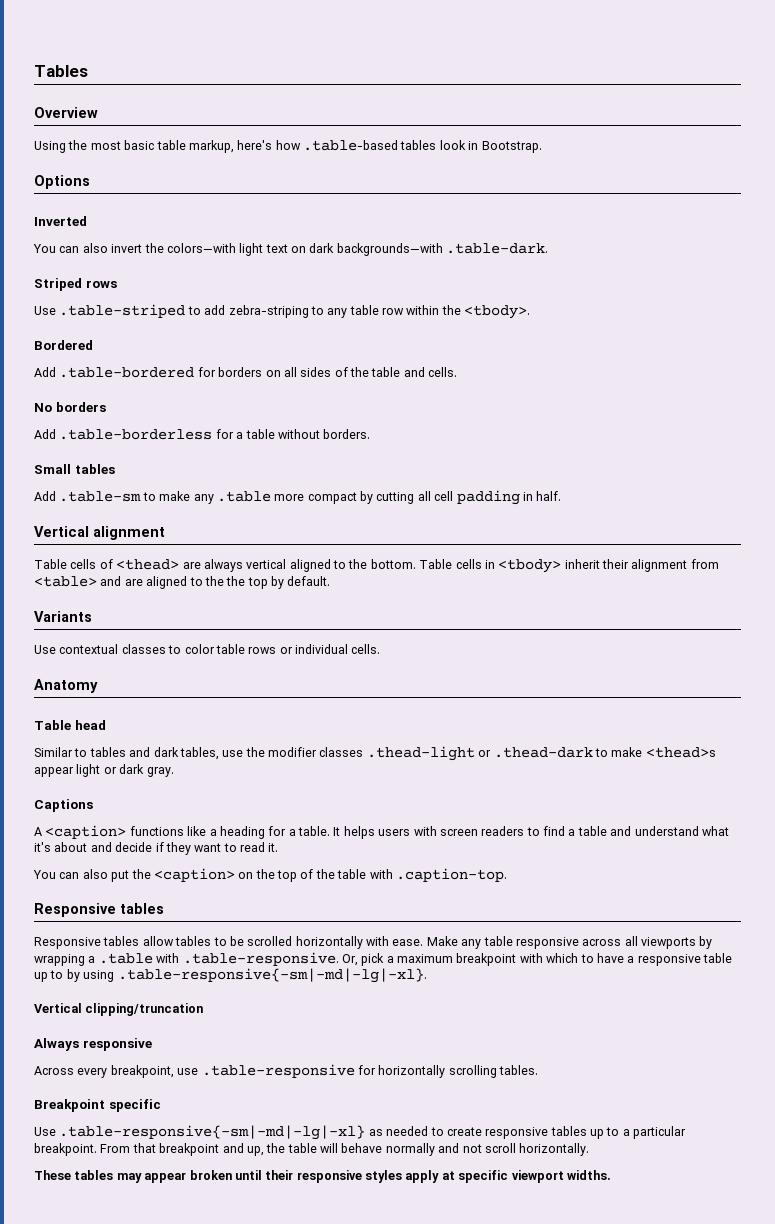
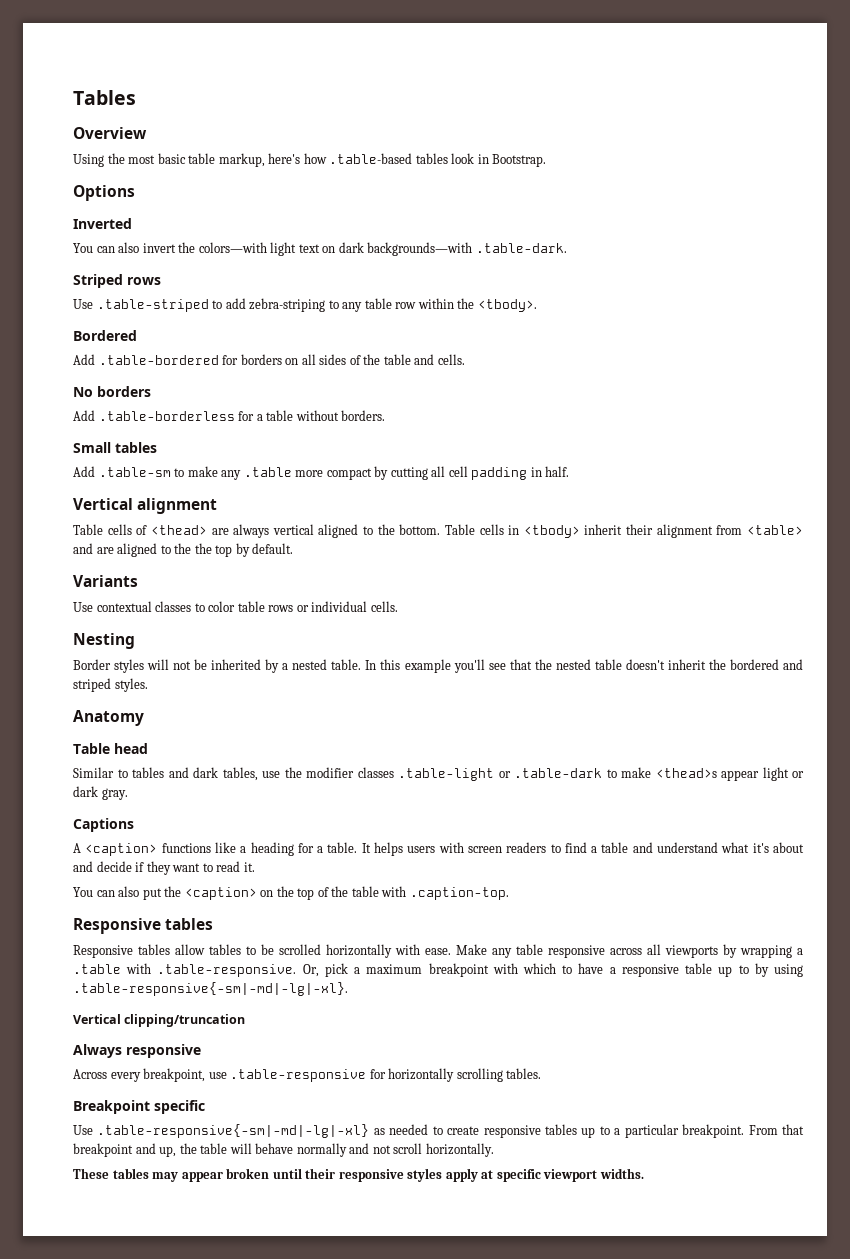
+ Nesting
+ Border styles will not be inherited by a nested table. In this example you'll see that the nested table doesn't inherit the bordered and striped styles.
- Similar to tables and dark tables, use the modifier classes .thead-light or .thead-dark to make <thead>s appear light or dark gray.
+ Similar to tables and dark tables, use the modifier classes .table-light or .table-dark to make <thead>s appear light or dark gray.

